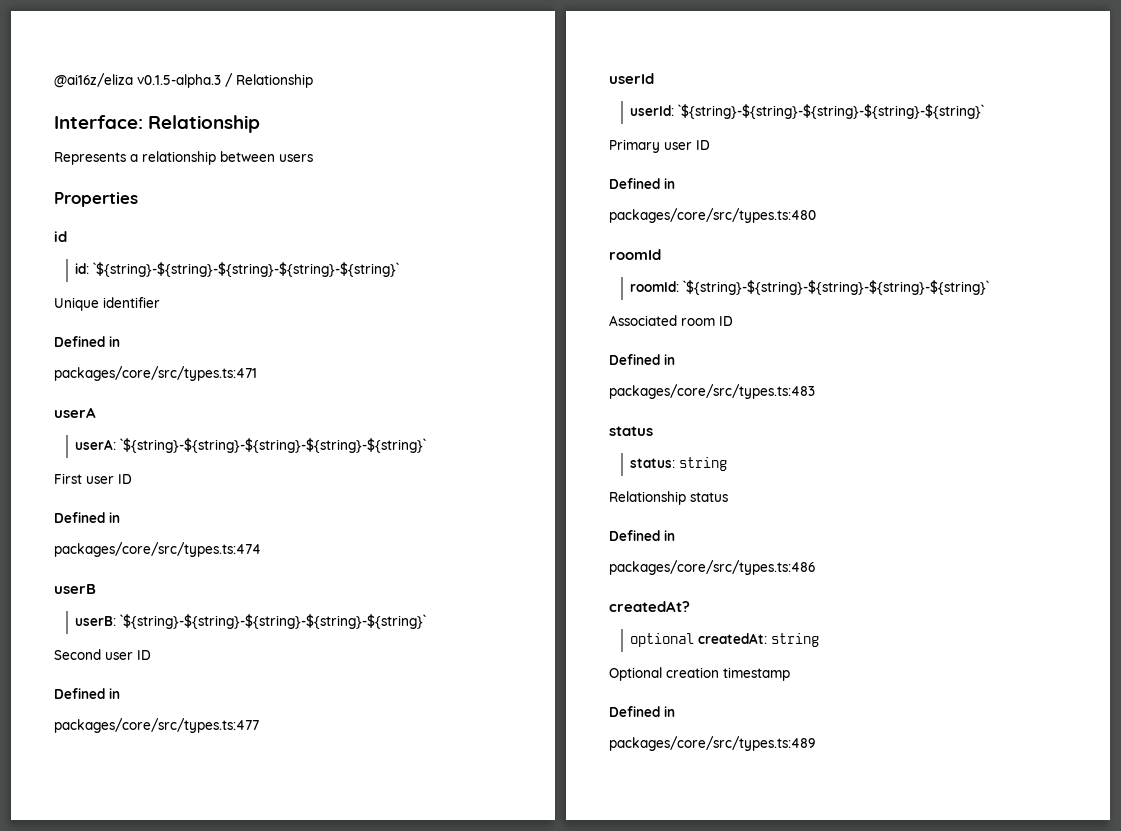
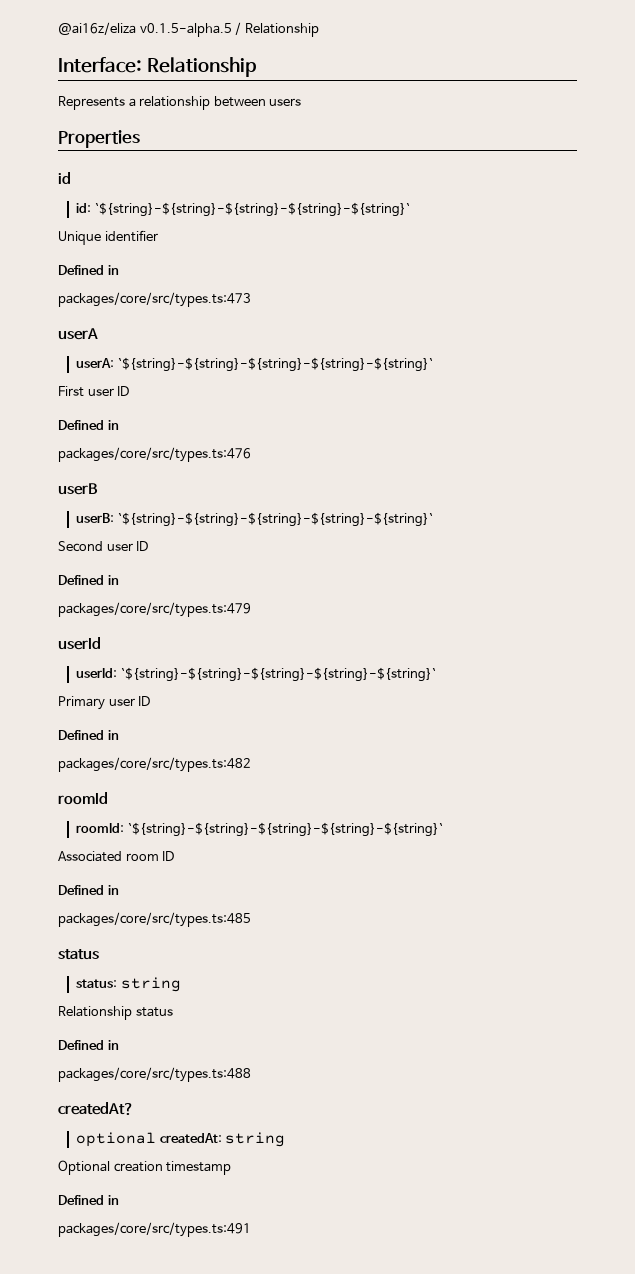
- @ai16z/eliza v0.1.5-alpha.3 / Relationship
+ @ai16z/eliza v0.1.5-alpha.5 / Relationship
- packages/core/src/types.ts:471
+ packages/core/src/types.ts:473
- packages/core/src/types.ts:474
+ packages/core/src/types.ts:476
- packages/core/src/types.ts:477
+ packages/core/src/types.ts:479
- packages/core/src/types.ts:480
+ packages/core/src/types.ts:482
- packages/core/src/types.ts:483
+ packages/core/src/types.ts:485
- packages/core/src/types.ts:486
+ packages/core/src/types.ts:488
- packages/core/src/types.ts:489
+ packages/core/src/types.ts:491

